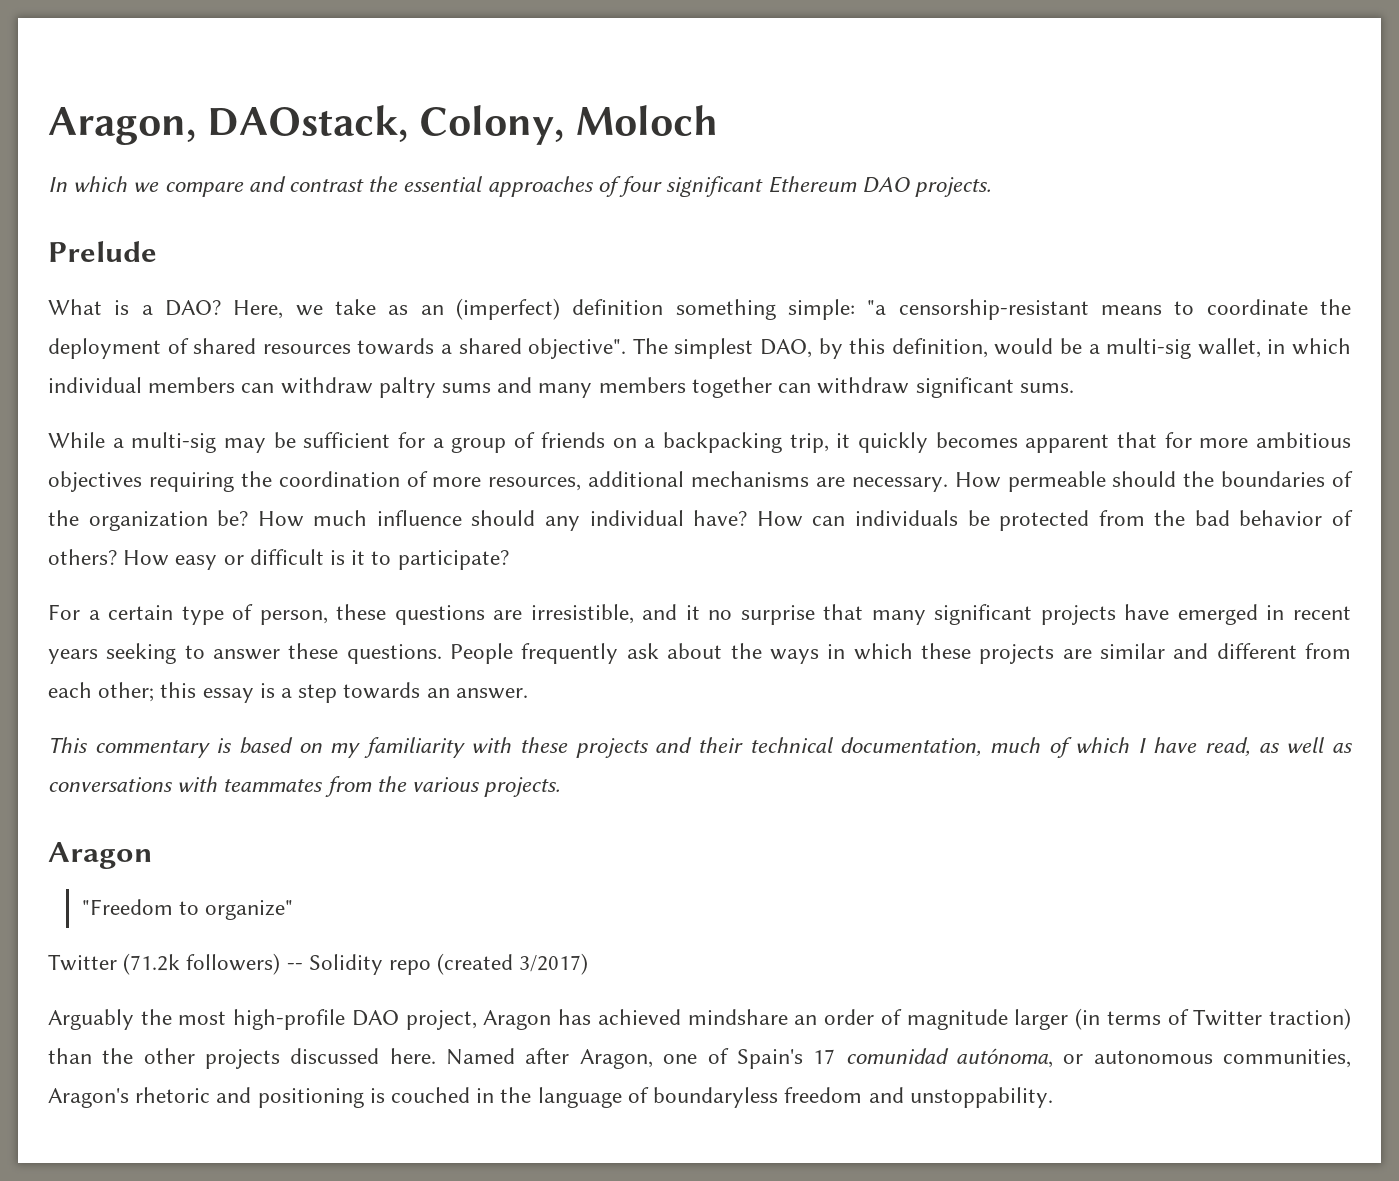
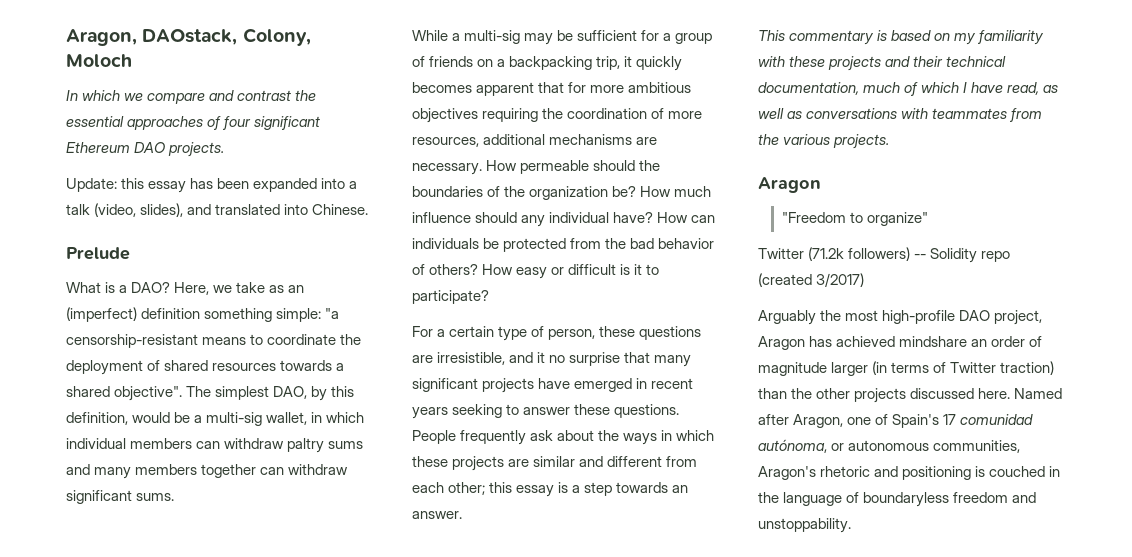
+ Update: this essay has been expanded into a talk (video, slides), and translated into Chinese.

